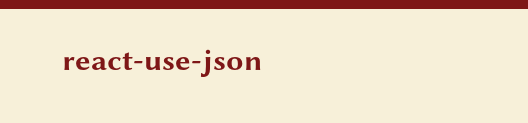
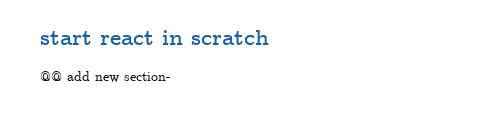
- react-use-json
+ start react in scratch
+ @@ add new section-

